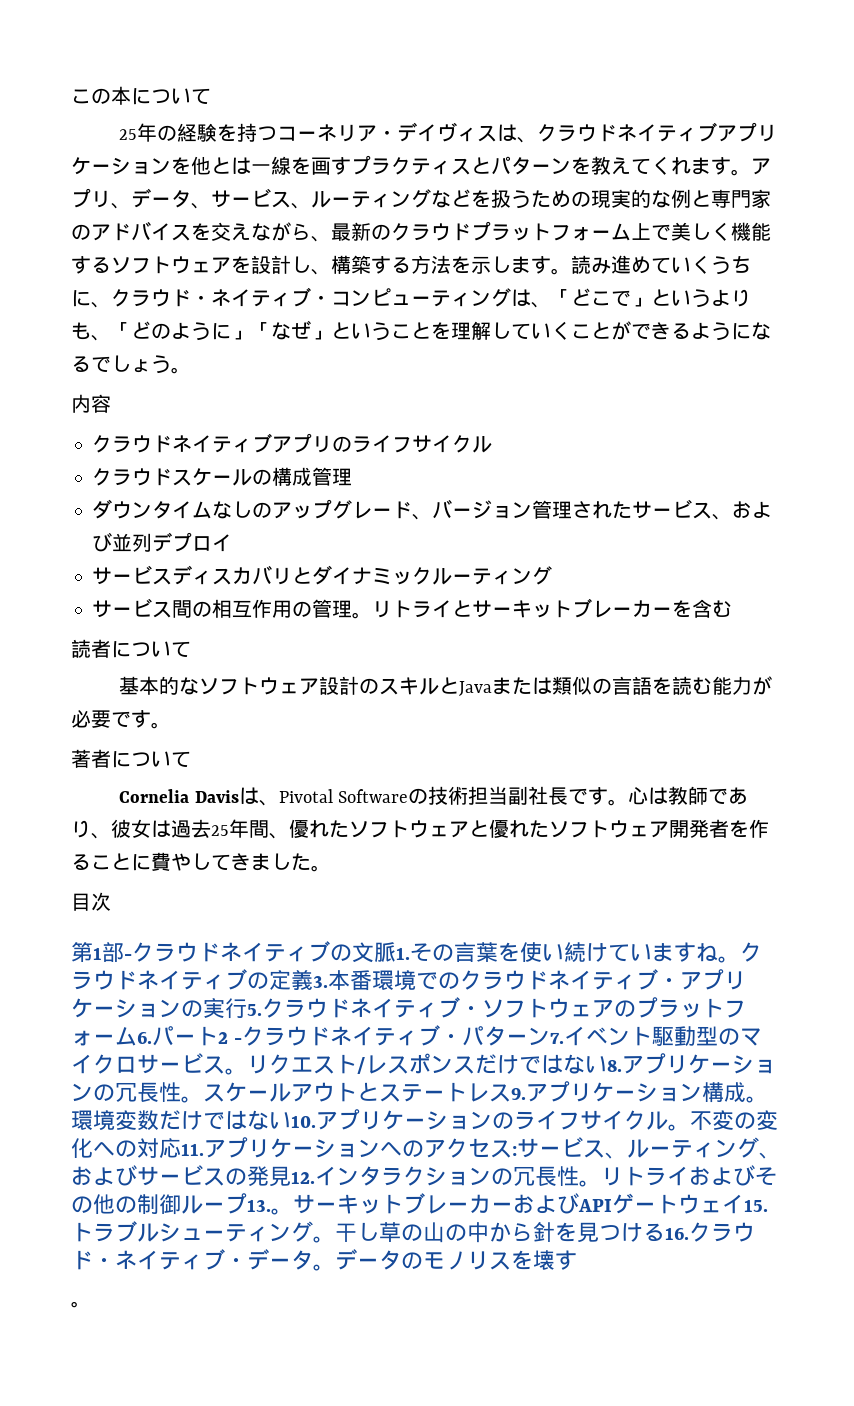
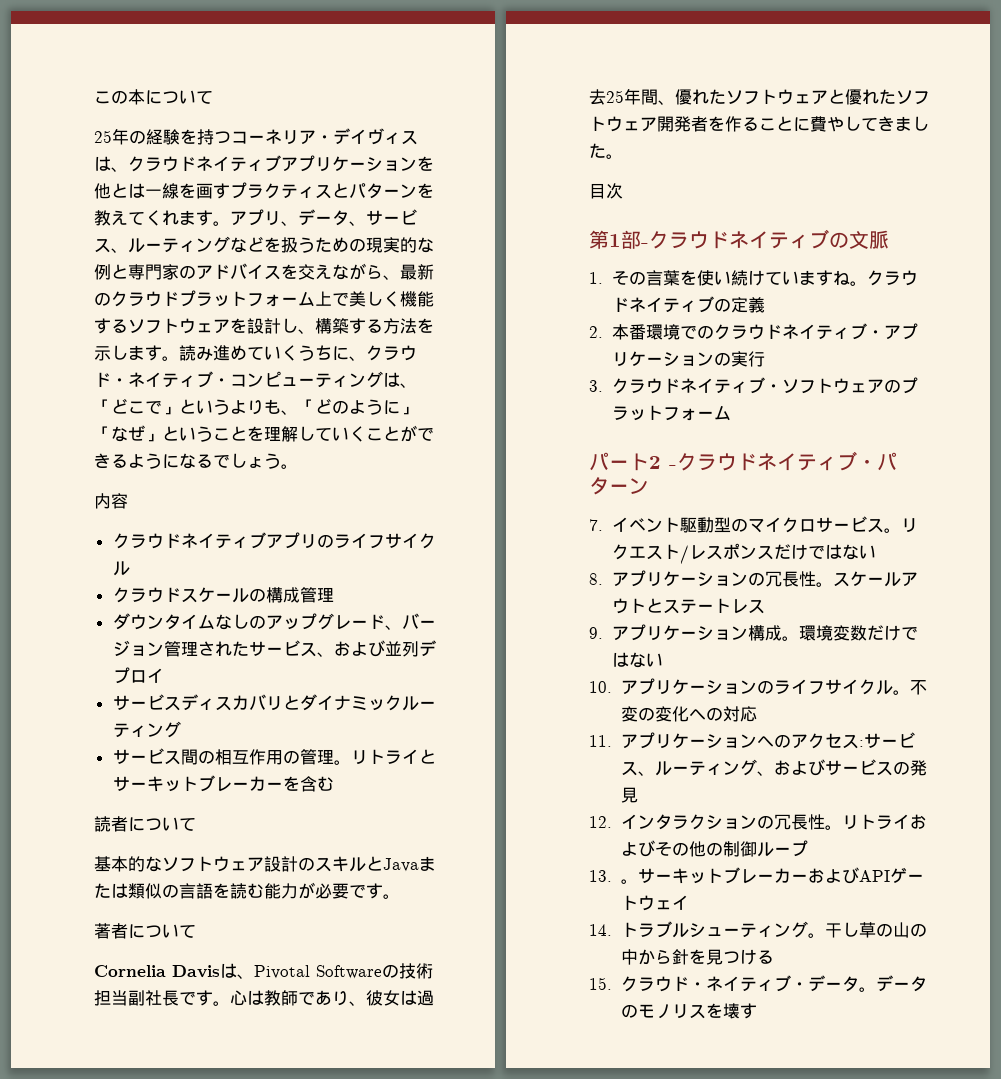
- 第1部-クラウドネイティブの文脈1.その言葉を使い続けていますね。
+ 第1部-クラウドネイティブの文脈
+ 1.その言葉を使い続けていますね。
- クラウドネイティブの定義3.本番環境でのクラウドネイティブ・アプリケーションの実行5.クラウドネイティブ・ソフトウェアのプラットフォーム6.パート2 -クラウドネイティブ・パターン7.イベント駆動型のマイクロサービス。
+ クラウドネイティブの定義
+ 2.本番環境でのクラウドネイティブ・アプリケーションの実行
+ 3.クラウドネイティブ・ソフトウェアのプラットフォーム
+ パート2 -クラウドネイティブ・パターン
+ 7.イベント駆動型のマイクロサービス。
- リクエスト/レスポンスだけではない8.アプリケーションの冗長性。
+ リクエスト/レスポンスだけではない
+ 8.アプリケーションの冗長性。
- スケールアウトとステートレス9.アプリケーション構成。
+ スケールアウトとステートレス
+ 9.アプリケーション構成。
- 環境変数だけではない10.アプリケーションのライフサイクル。
+ 環境変数だけではない
+ 10.アプリケーションのライフサイクル。
- 不変の変化への対応11.アプリケーションへのアクセス:サービス、ルーティング、およびサービスの発見12.インタラクションの冗長性。
+ 不変の変化への対応
+ 11.アプリケーションへのアクセス:サービス、ルーティング、およびサービスの発見
+ 12.インタラクションの冗長性。
- リトライおよびその他の制御ループ13.。
+ リトライおよびその他の制御ループ
+ 13.。
- サーキットブレーカーおよびAPIゲートウェイ15.トラブルシューティング。
+ サーキットブレーカーおよびAPIゲートウェイ
+ 14.トラブルシューティング。
- 干し草の山の中から針を見つける16.クラウド・ネイティブ・データ。
+ 干し草の山の中から針を見つける
+ 15.クラウド・ネイティブ・データ。
  データのモノリスを壊す
- 。

